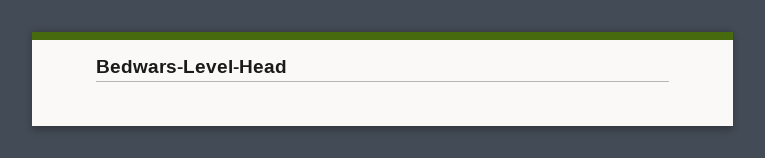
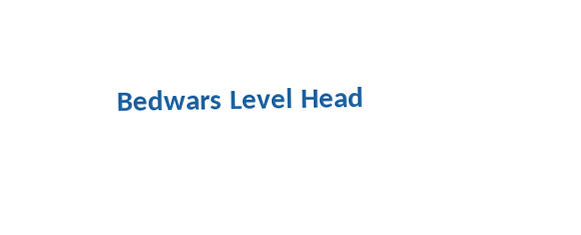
- Bedwars-Level-Head
+ Bedwars Level Head

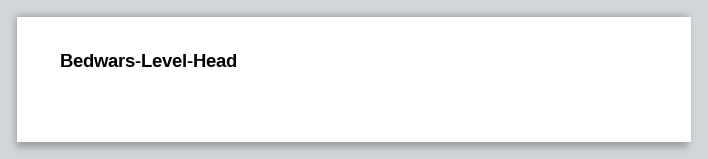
- Bedwars Level Head
+ Bedwars-Level-Head

